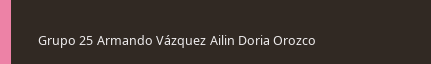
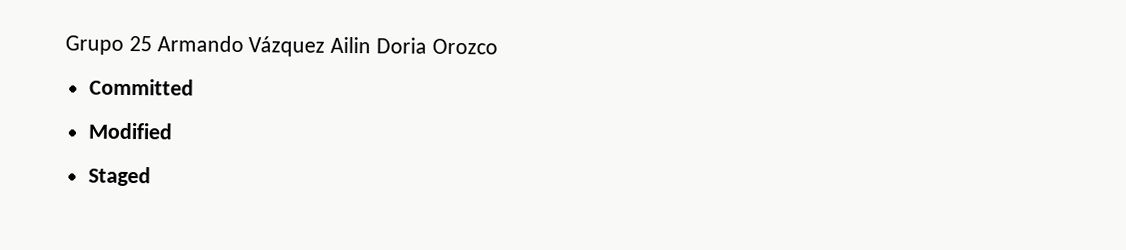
+ Committed
+ Modified
+ Staged

